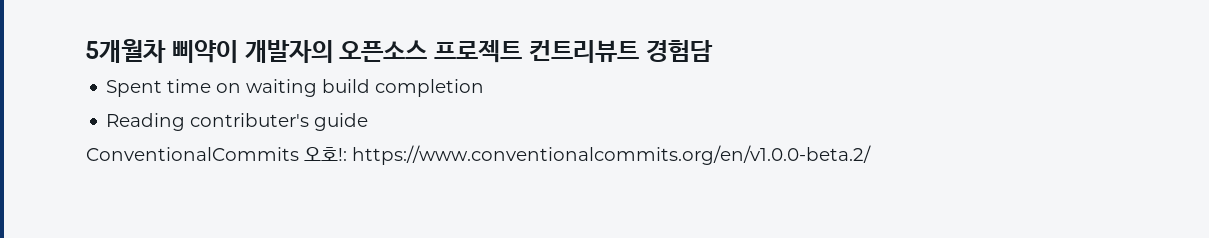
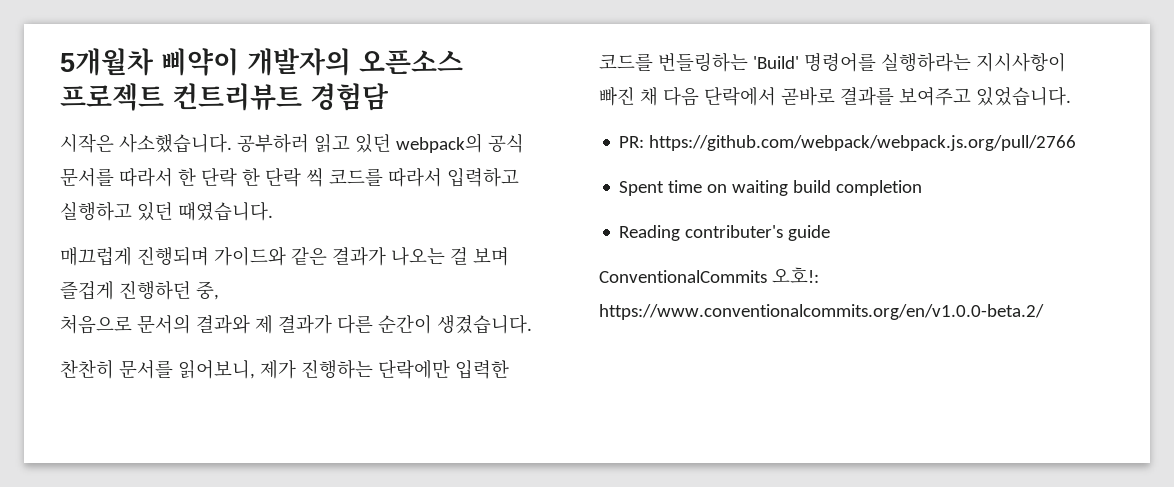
+ 시작은 사소했습니다. 공부하러 읽고 있던 webpack의 공식 문서를 따라서 한 단락 한 단락 씩 코드를 따라서 입력하고 실행하고 있던 때였습니다.
+ 매끄럽게 진행되며 가이드와 같은 결과가 나오는 걸 보며 즐겁게 진행하던 중,
+ 처음으로 문서의 결과와 제 결과가 다른 순간이 생겼습니다.
+ 찬찬히 문서를 읽어보니, 제가 진행하는 단락에만 입력한 코드를 번들링하는 'Build' 명령어를 실행하라는 지시사항이 빠진 채 다음 단락에서 곧바로 결과를 보여주고 있었습니다.
+ PR: https://github.com/webpack/webpack.js.org/pull/2766

